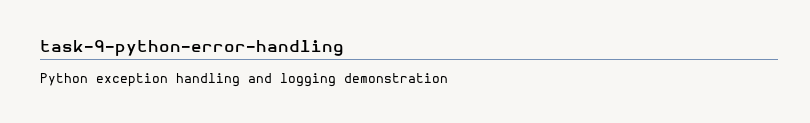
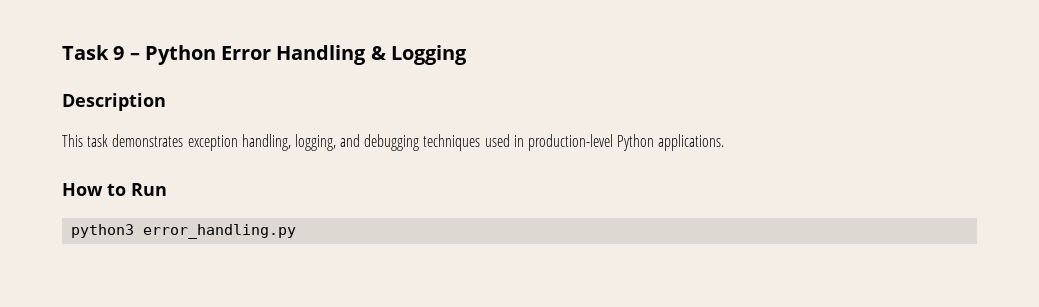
- task-9-python-error-handling
- Python exception handling and logging demonstration
+ Task 9 – Python Error Handling & Logging
+ Description
+ This task demonstrates exception handling, logging, and debugging techniques used in production-level Python applications.
+ How to Run
+ python3 error_handling.py

